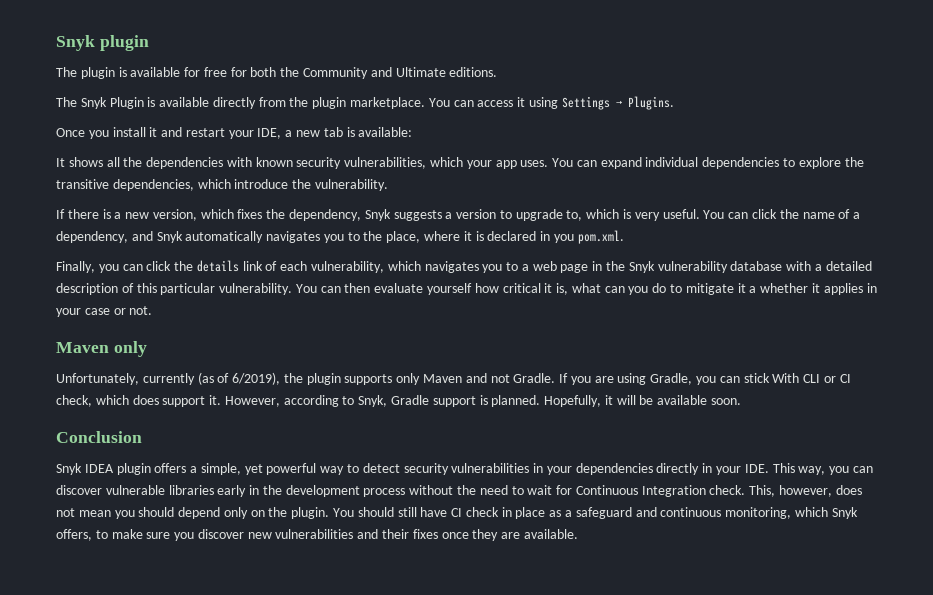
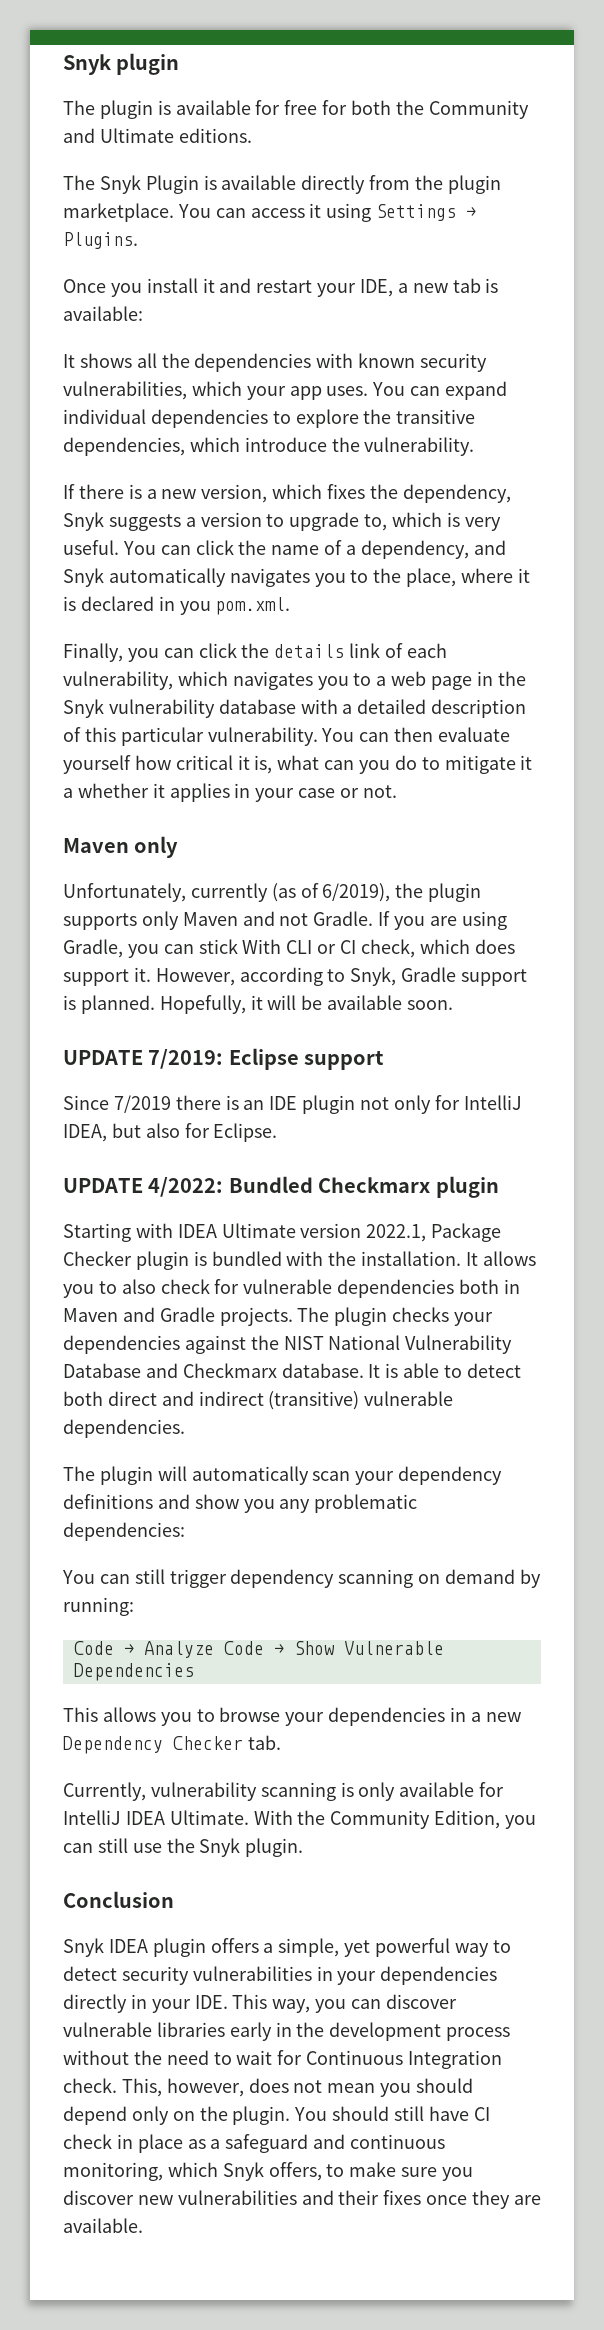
+ UPDATE 7/2019: Eclipse support
+ Since 7/2019 there is an IDE plugin not only for IntelliJ IDEA, but also for Eclipse.
+ UPDATE 4/2022: Bundled Checkmarx plugin
+ Starting with IDEA Ultimate version 2022.1, Package Checker plugin is bundled with the installation. It allows you to also check for vulnerable dependencies both in Maven and Gradle projects. The plugin checks your dependencies against the NIST National Vulnerability Database and Checkmarx database. It is able to detect both direct and indirect (transitive) vulnerable dependencies.
+ The plugin will automatically scan your dependency definitions and show you any problematic dependencies:
+ You can still trigger dependency scanning on demand by running:
+ Code → Analyze Code → Show Vulnerable Dependencies
+ This allows you to browse your dependencies in a new Dependency Checker tab.
+ Currently, vulnerability scanning is only available for IntelliJ IDEA Ultimate. With the Community Edition, you can still use the Snyk plugin.

